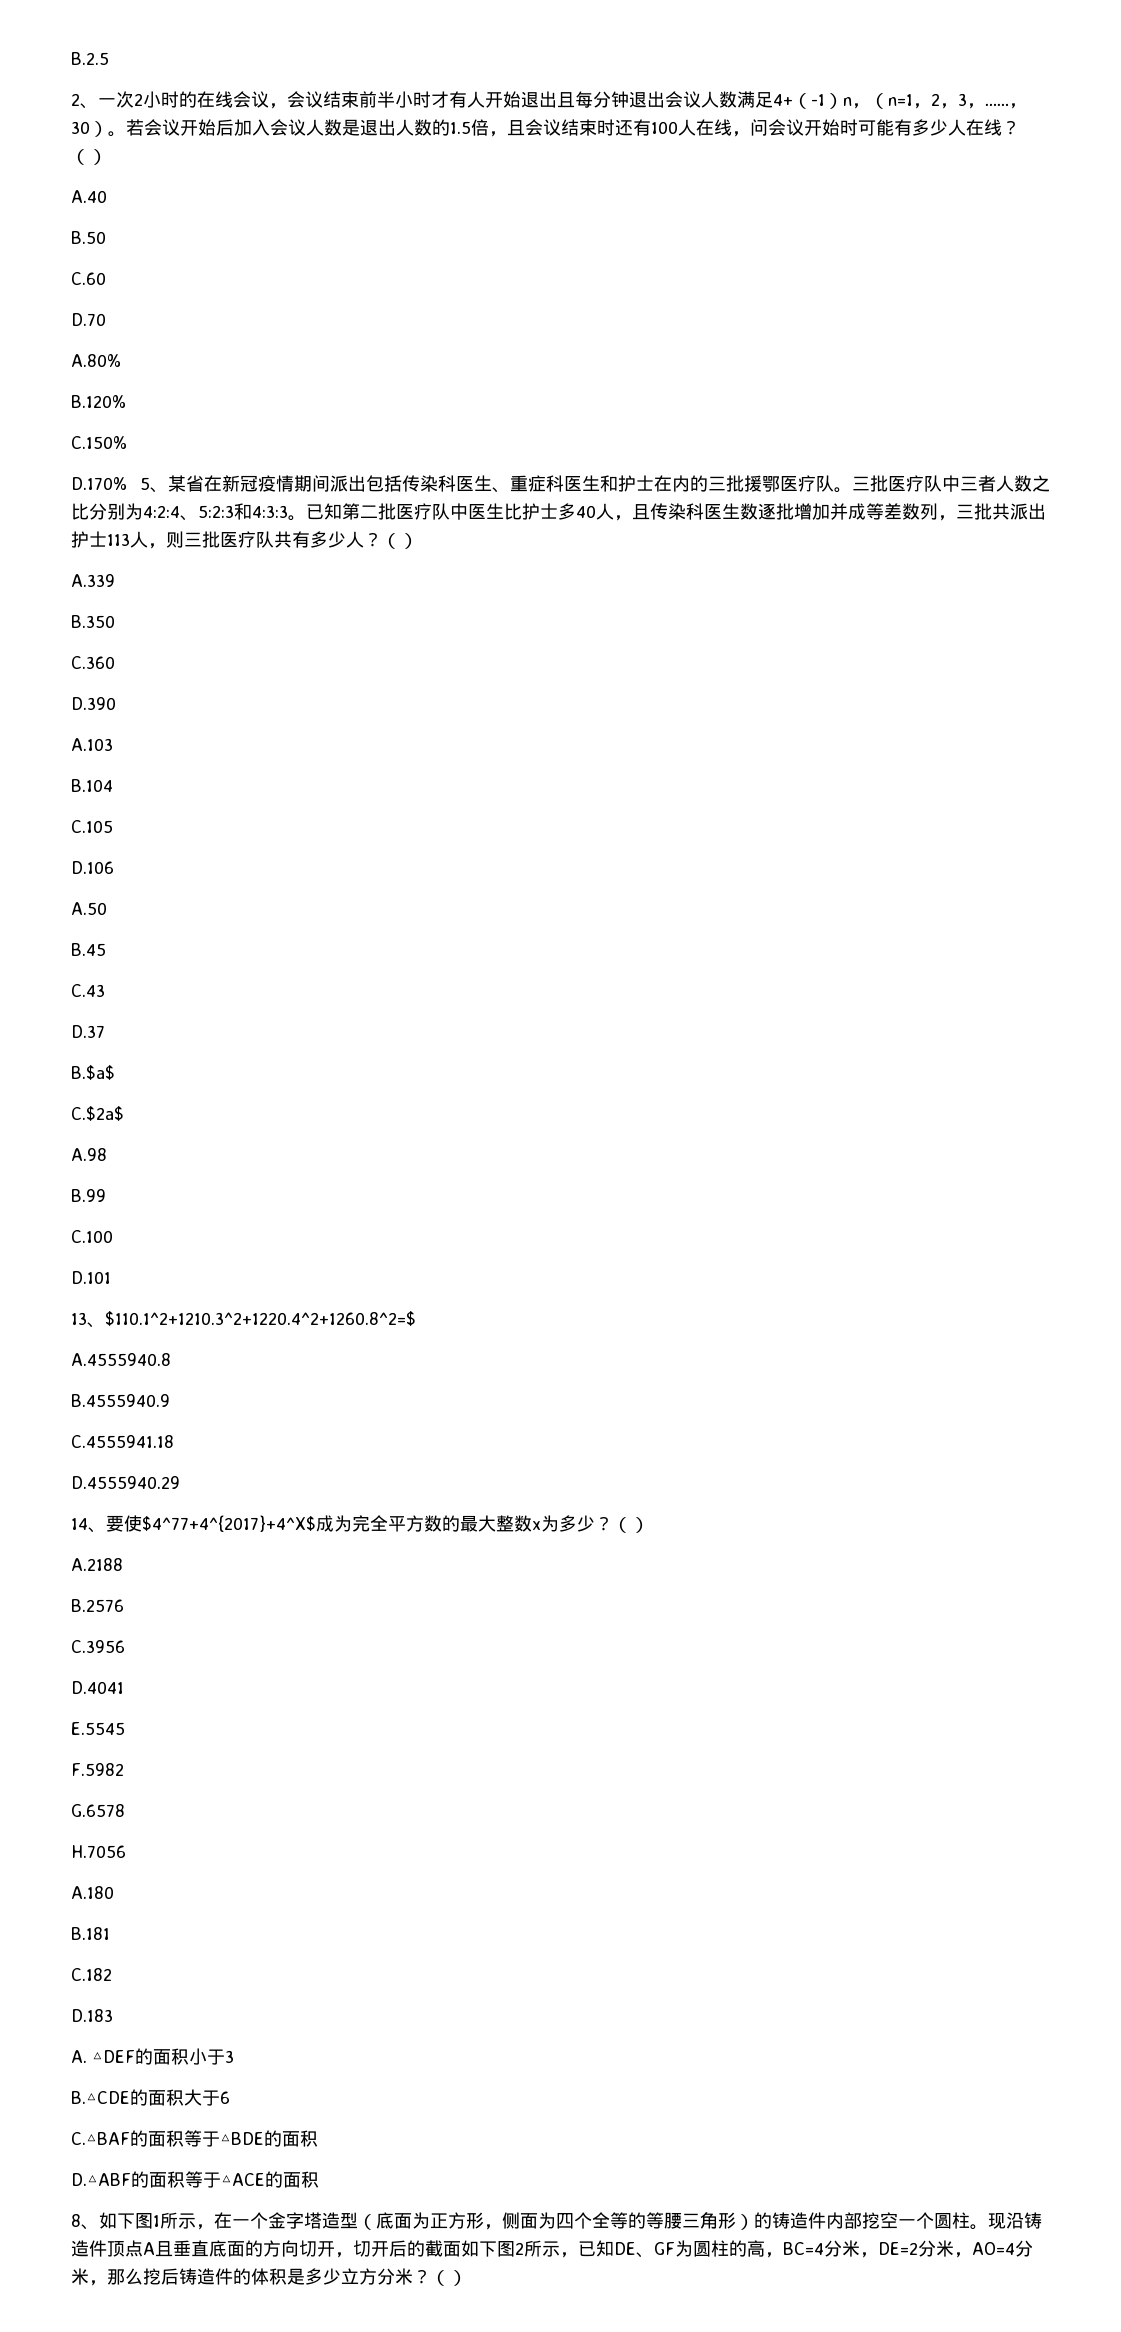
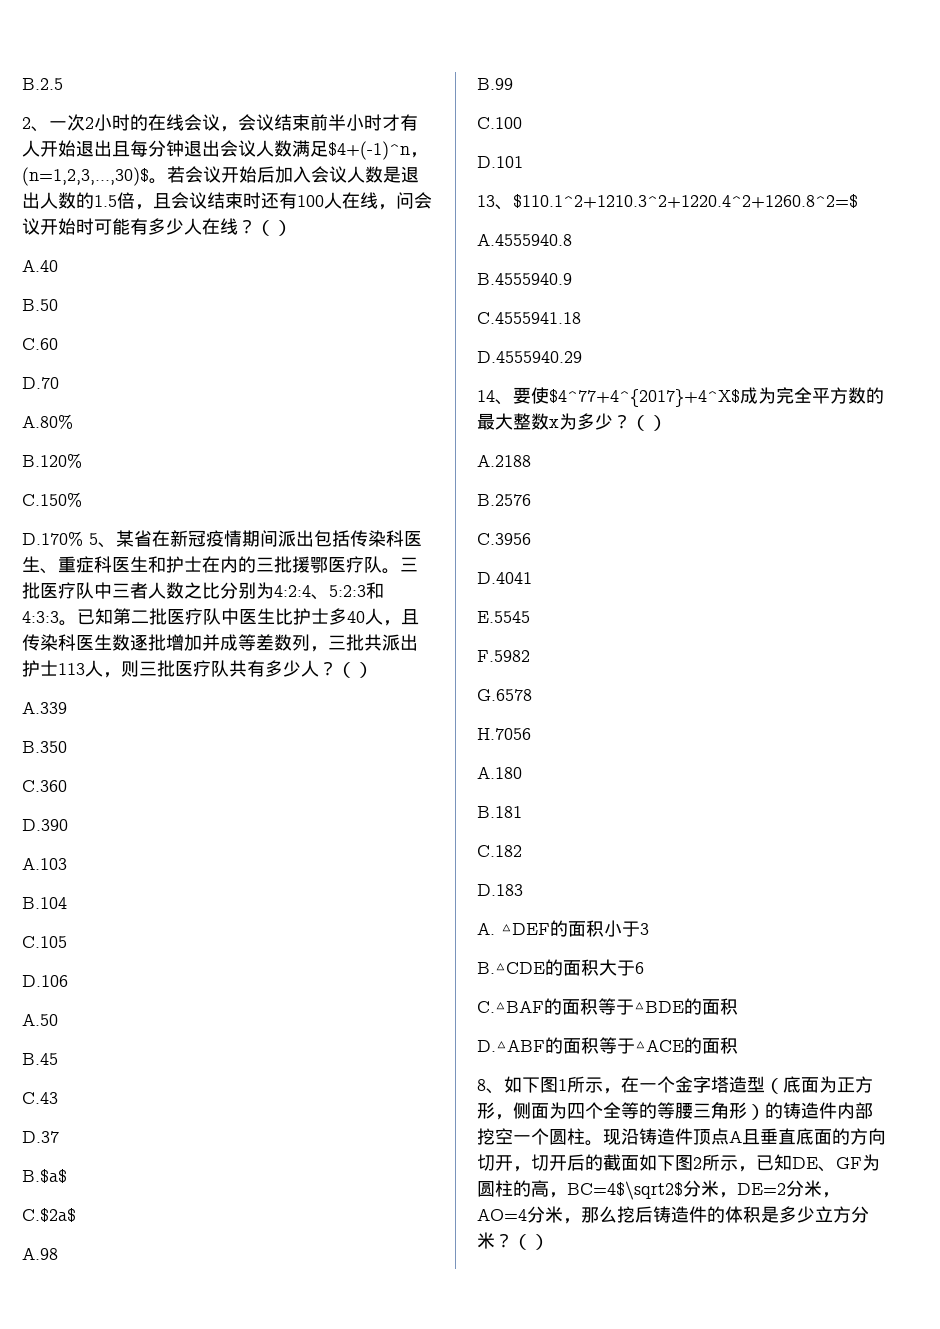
- 2、一次2小时的在线会议，会议结束前半小时才有人开始退出且每分钟退出会议人数满足4+（-1）n，（n=1，2，3，……，30）。
+ 2、一次2小时的在线会议，会议结束前半小时才有人开始退出且每分钟退出会议人数满足$4+(-1)^n，(n=1,2,3,...,30)$。
- 现沿铸造件顶点A且垂直底面的方向切开，切开后的截面如下图2所示，已知DE、GF为圆柱的高，BC=4分米，DE=2分米，AO=4分米，那么挖后铸造件的体积是多少立方分米？
+ 现沿铸造件顶点A且垂直底面的方向切开，切开后的截面如下图2所示，已知DE、GF为圆柱的高，BC=4$\sqrt2$分米，DE=2分米，AO=4分米，那么挖后铸造件的体积是多少立方分米？

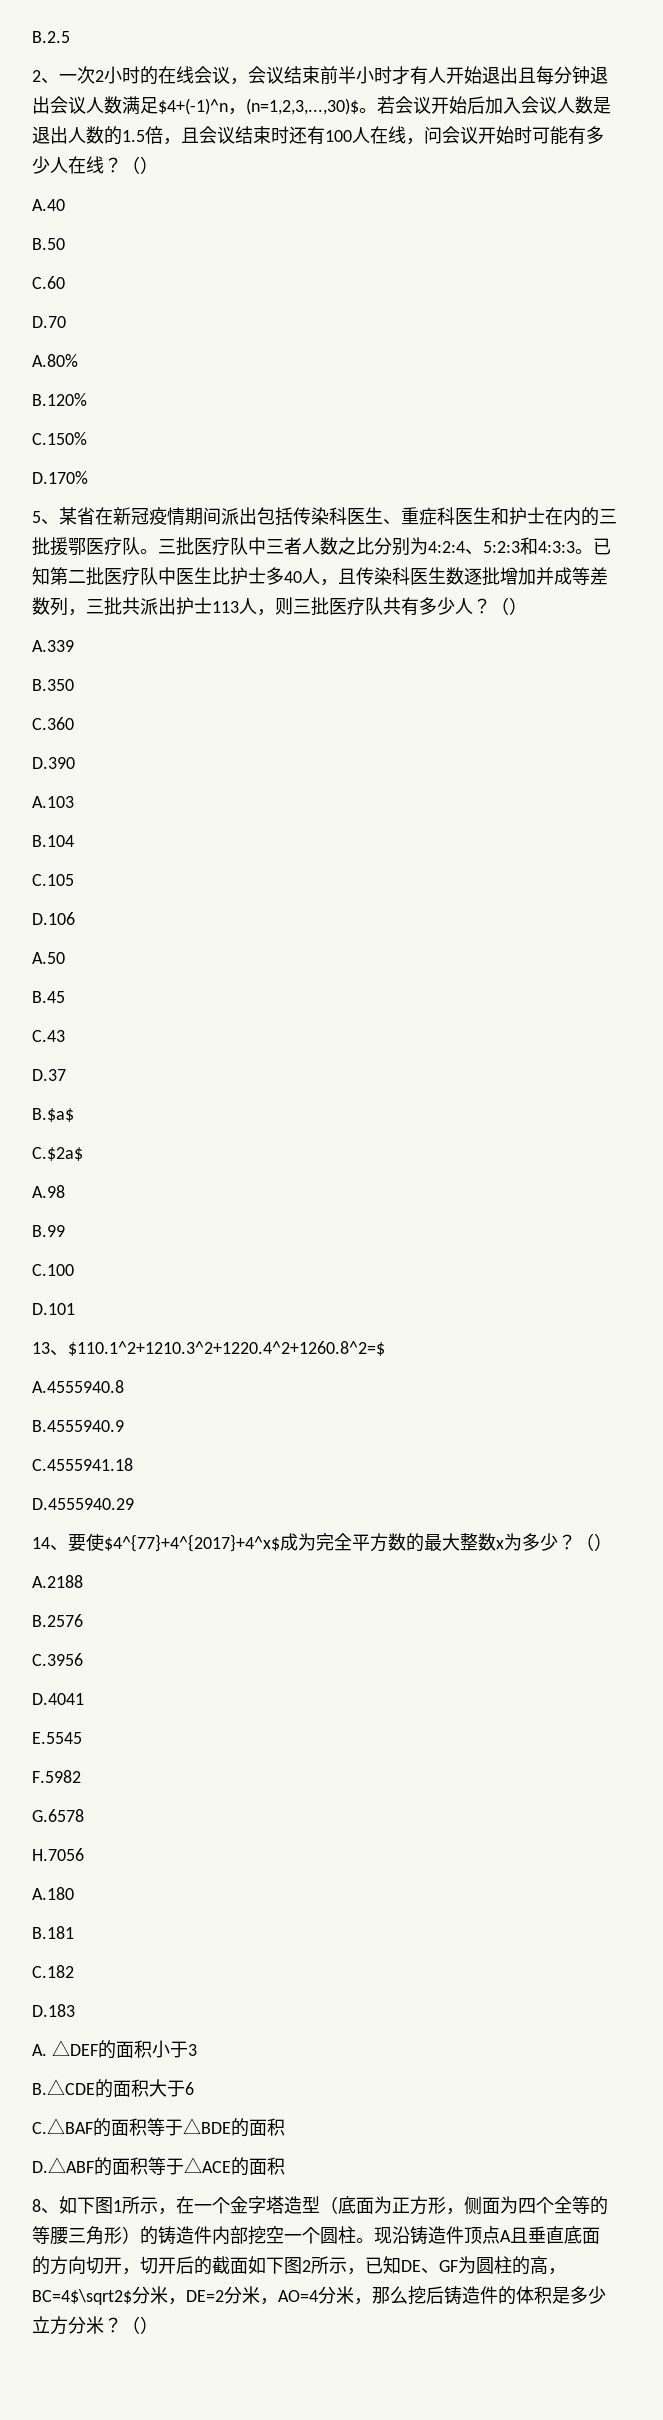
- D.170% 5、某省在新冠疫情期间派出包括传染科医生、重症科医生和护士在内的三批援鄂医疗队。
+ D.170%
+ 5、某省在新冠疫情期间派出包括传染科医生、重症科医生和护士在内的三批援鄂医疗队。
- 14、要使$4^77+4^{2017}+4^X$成为完全平方数的最大整数x为多少？
+ 14、要使$4^{77}+4^{2017}+4^x$成为完全平方数的最大整数x为多少？

